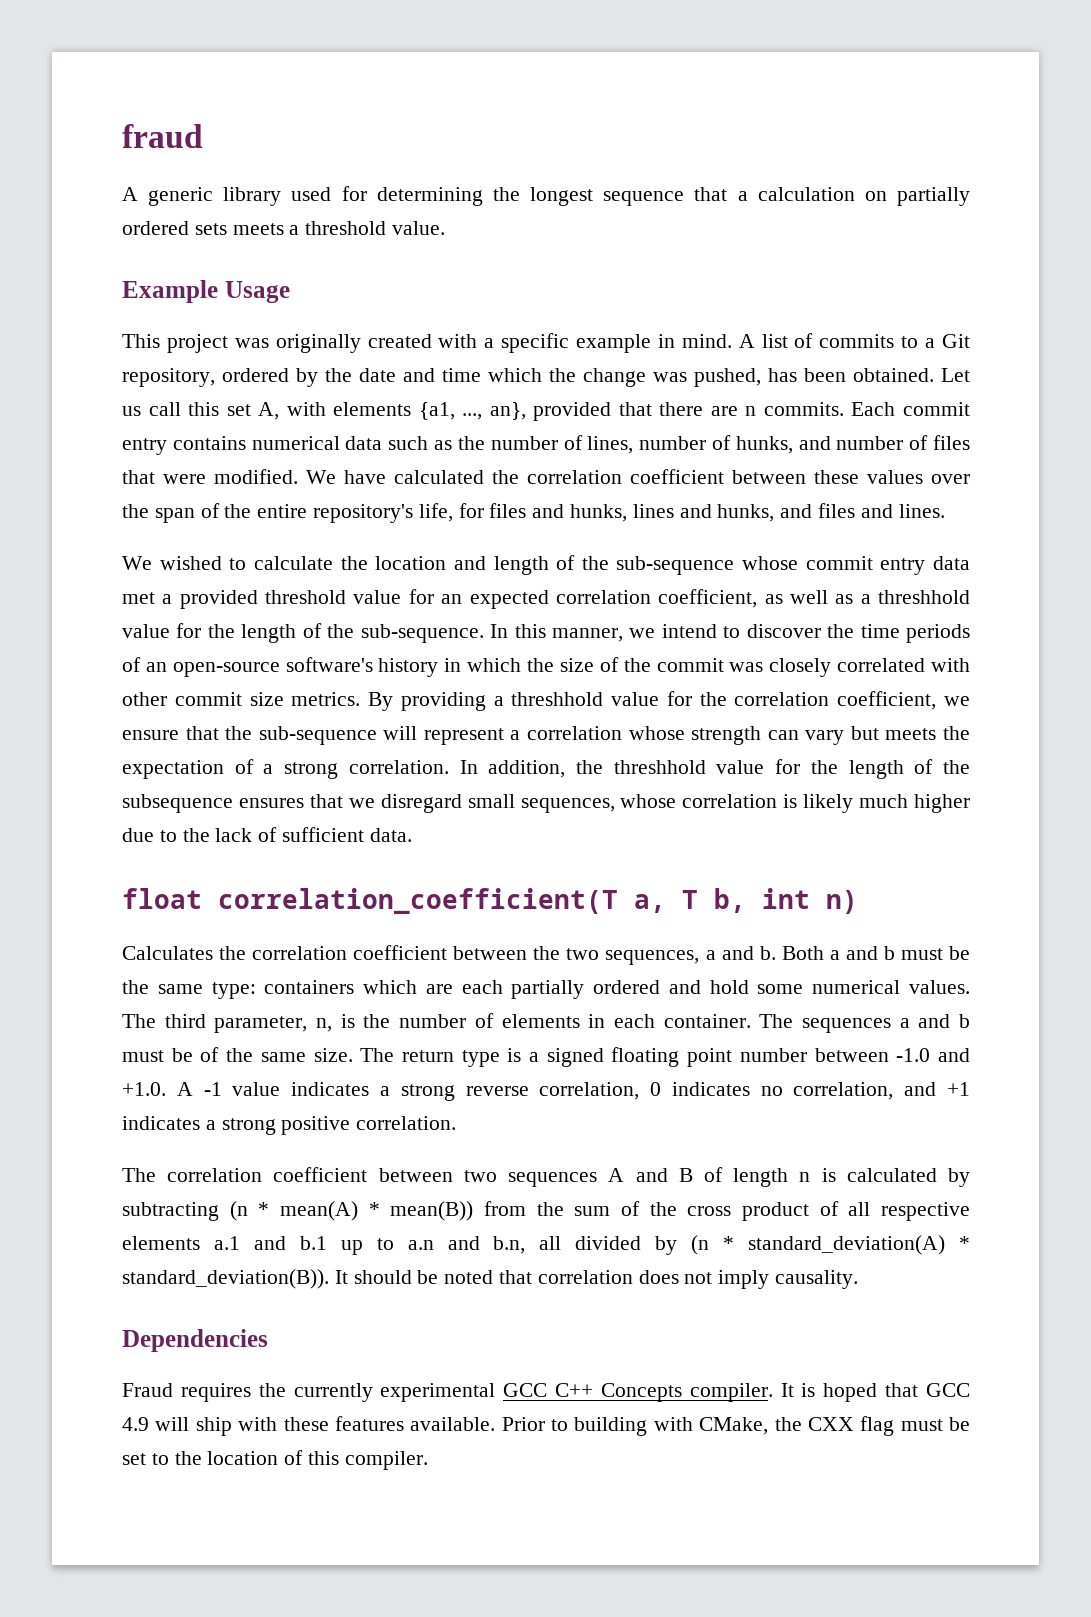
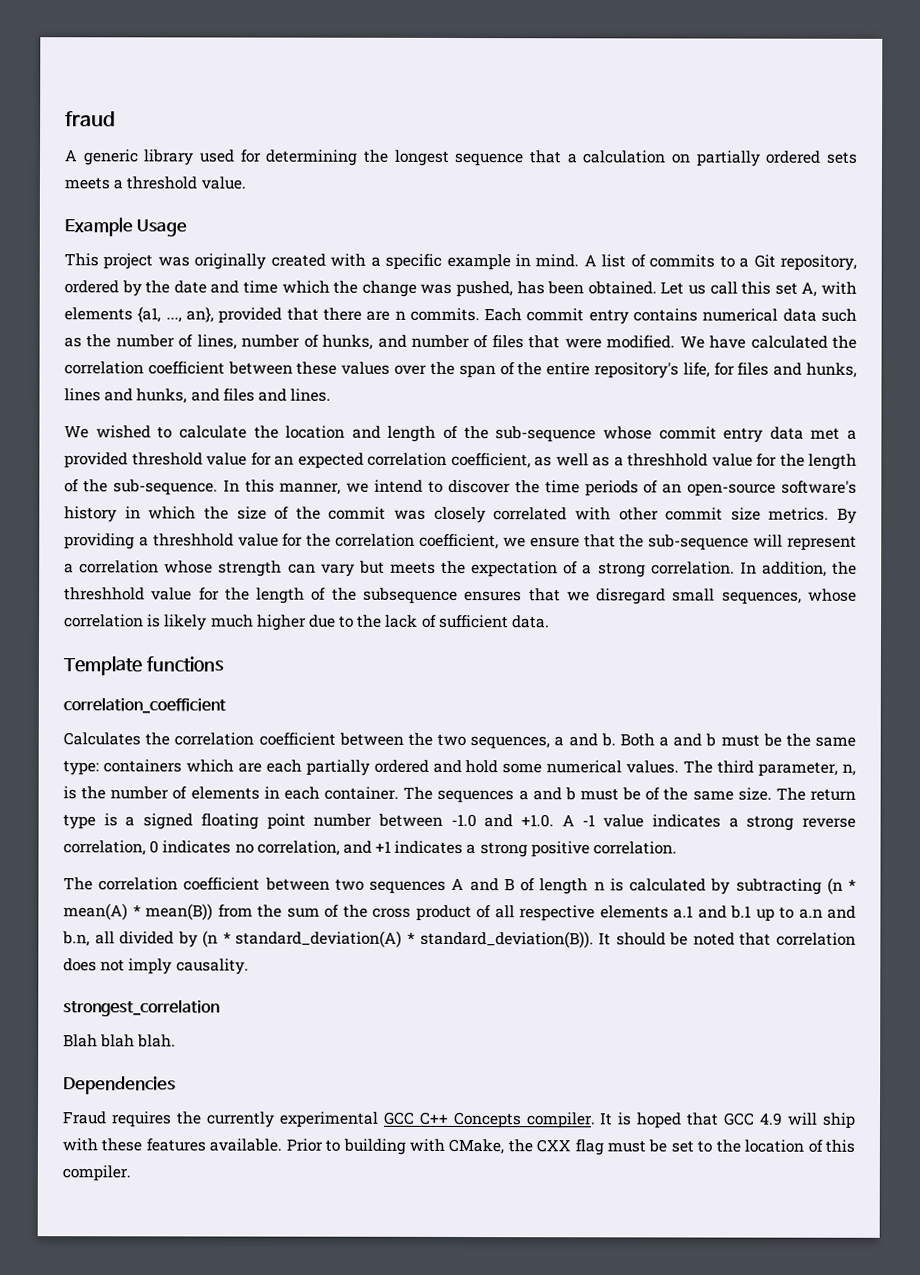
- float correlation_coefficient(T a, T b, int n)
+ Template functions
+ correlation_coefficient
+ strongest_correlation
+ Blah blah blah.

